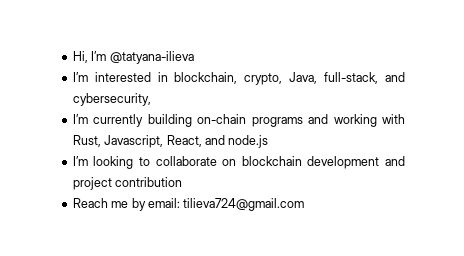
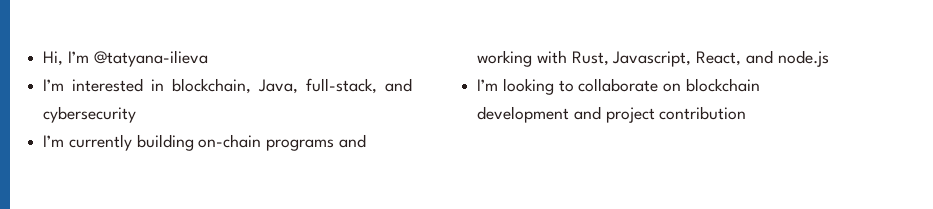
- I’m interested in blockchain, crypto, Java, full-stack, and cybersecurity,
+ I’m interested in blockchain, Java, full-stack, and cybersecurity
- Reach me by email: tilieva724@gmail.com

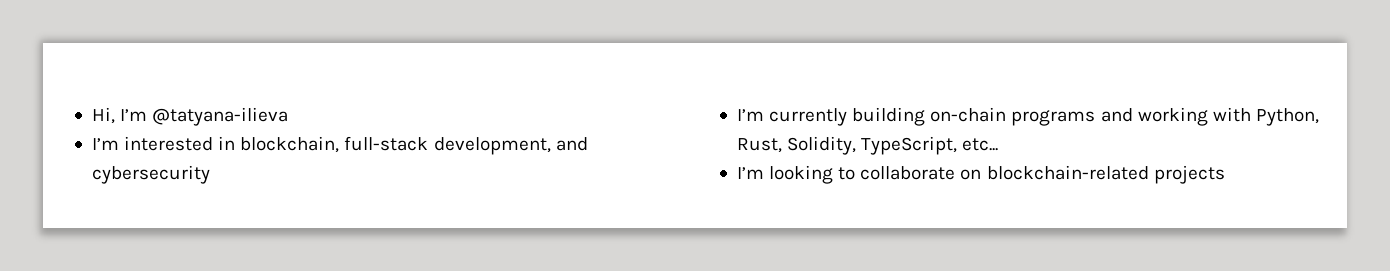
- I’m interested in blockchain, Java, full-stack, and cybersecurity
+ I’m interested in blockchain, full-stack development, and cybersecurity
- I’m currently building on-chain programs and working with Rust, Javascript, React, and node.js
+ I’m currently building on-chain programs and working with Python, Rust, Solidity, TypeScript, etc...
- I’m looking to collaborate on blockchain development and project contribution
+ I’m looking to collaborate on blockchain-related projects

